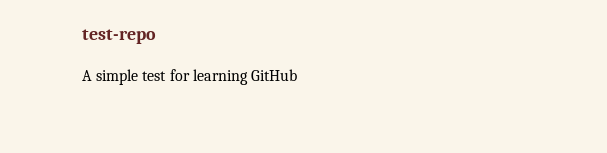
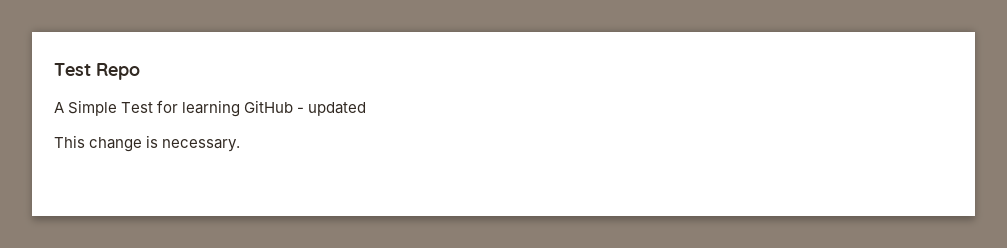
- test-repo
+ Test Repo
- A simple test for learning GitHub
+ A Simple Test for learning GitHub - updated
+ This change is necessary.

